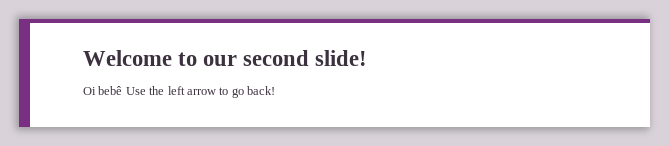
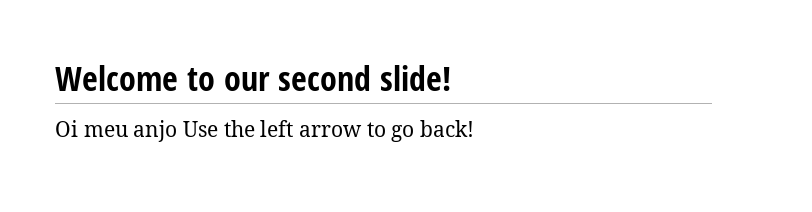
- Oi bebê Use the left arrow to go back!
+ Oi meu anjo Use the left arrow to go back!

